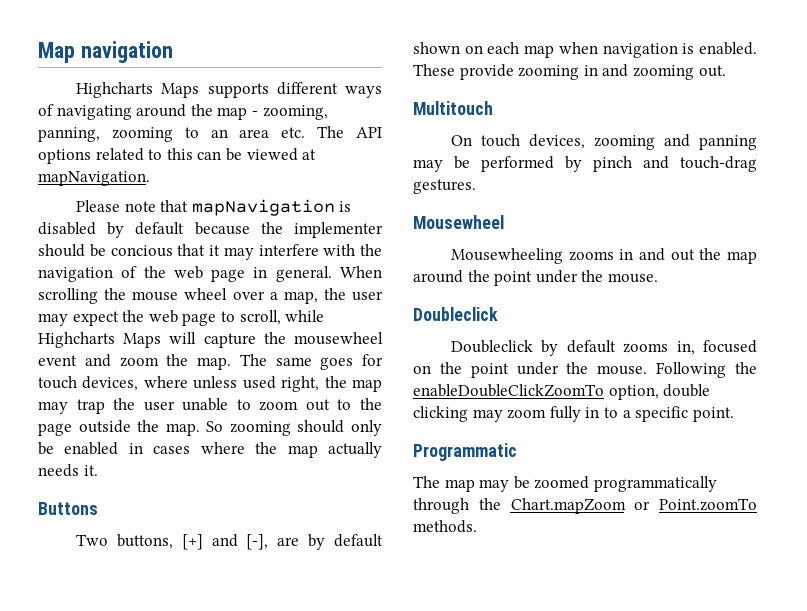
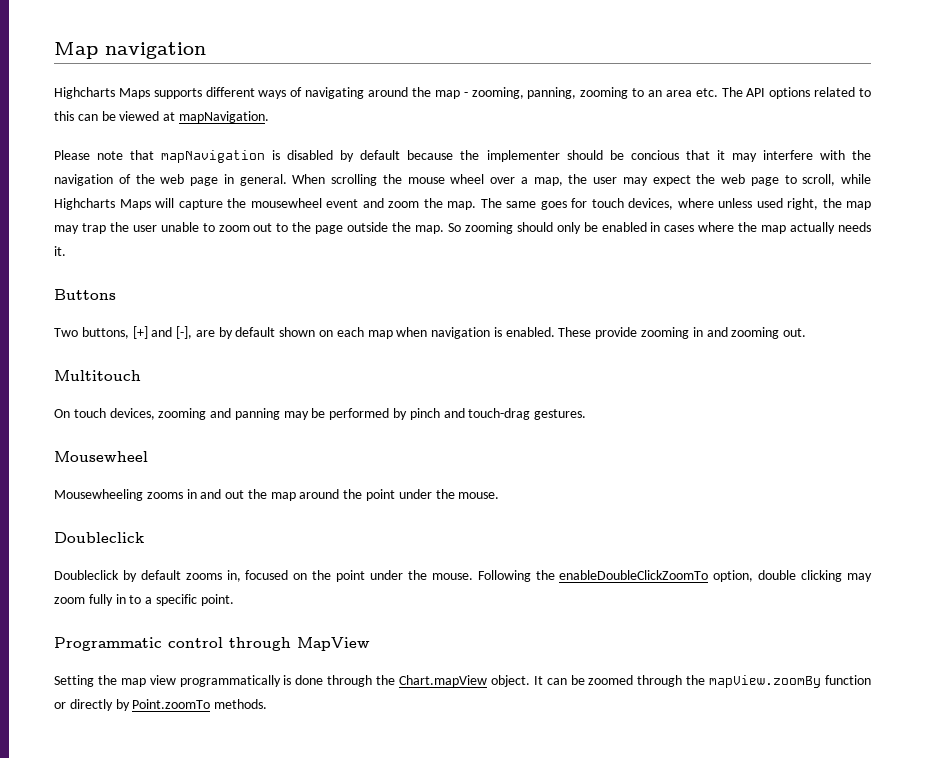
- Programmatic
- The map may be zoomed programmatically through the Chart.mapZoom or Point.zoomTo methods.
+ Programmatic control through MapView
+ Setting the map view programmatically is done through the Chart.mapView object. It can be zoomed through the mapView.zoomBy function or directly by Point.zoomTo methods.

